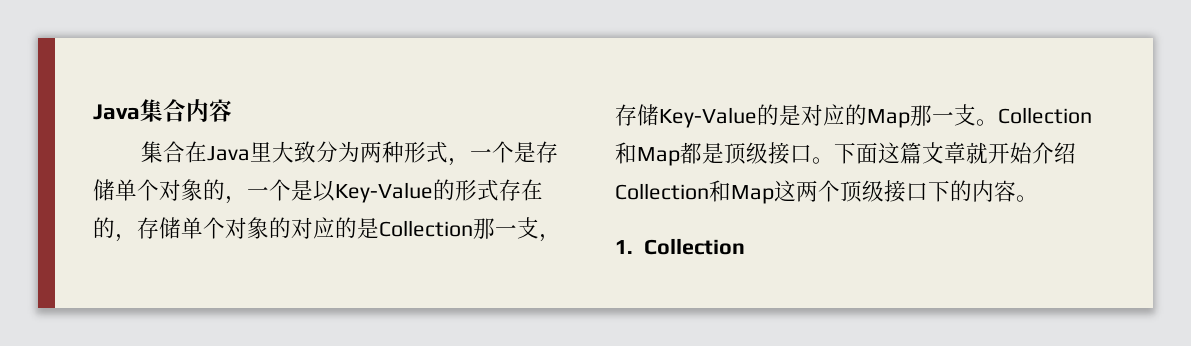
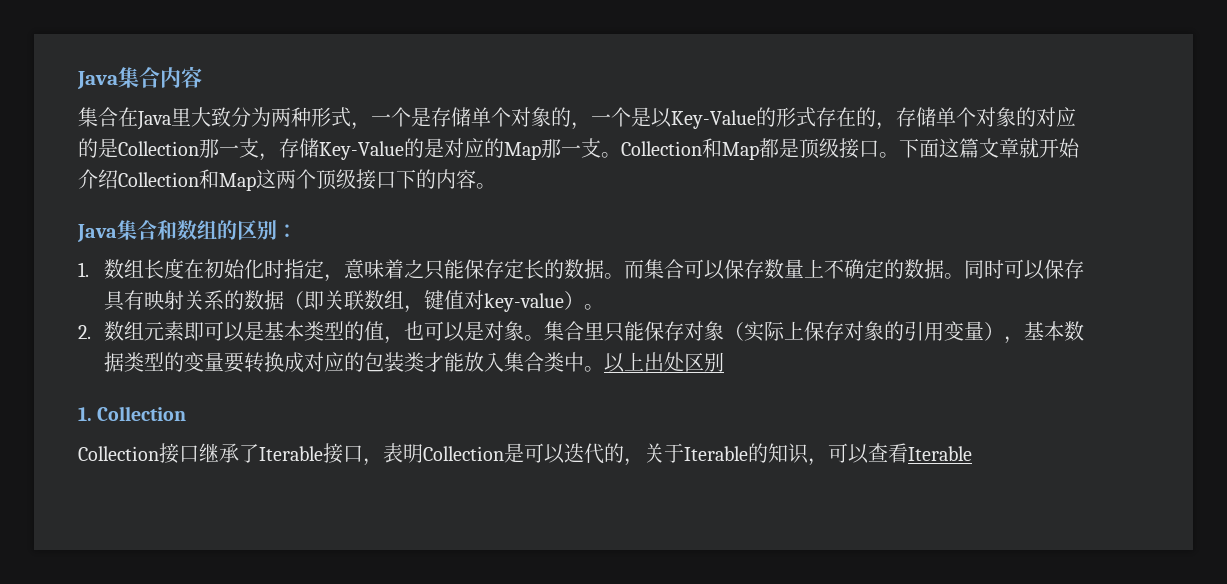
+ Java集合和数组的区别：
+ 1.数组长度在初始化时指定，意味着之只能保存定长的数据。而集合可以保存数量上不确定的数据。同时可以保存具有映射关系的数据（即关联数组，键值对key-value）。
+ 2.数组元素即可以是基本类型的值，也可以是对象。集合里只能保存对象（实际上保存对象的引用变量），基本数据类型的变量要转换成对应的包装类才能放入集合类中。以上出处区别
  1. Collection
+ Collection接口继承了Iterable接口，表明Collection是可以迭代的，关于Iterable的知识，可以查看Iterable

